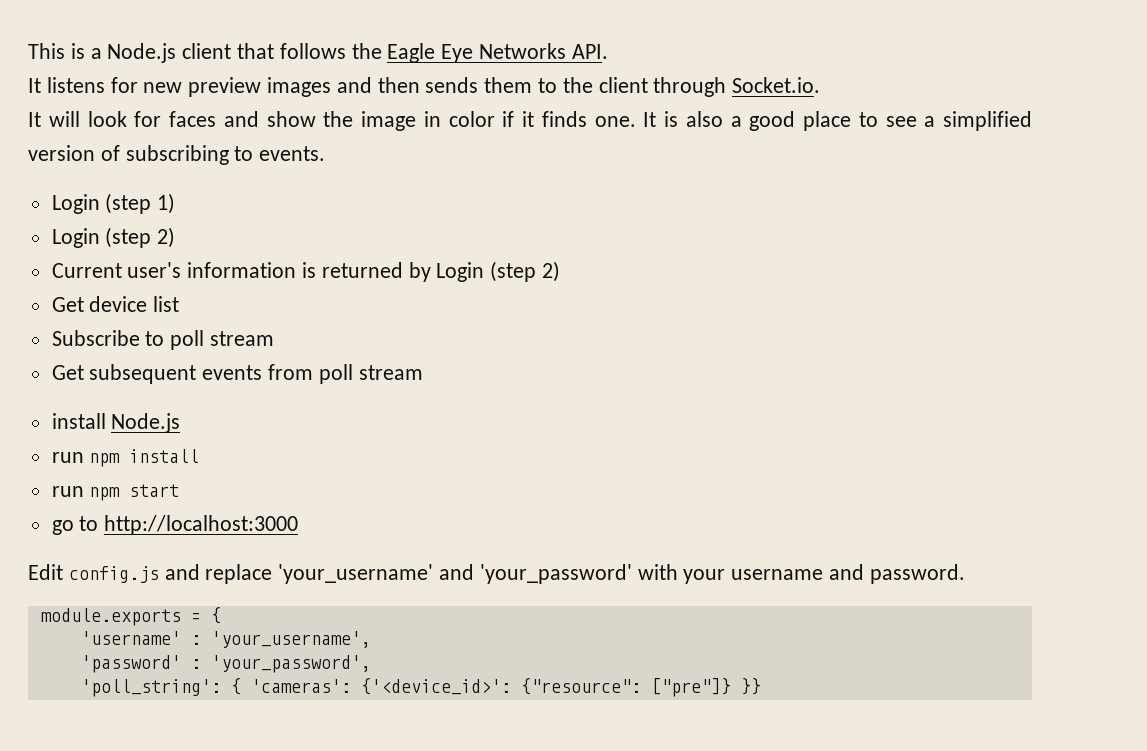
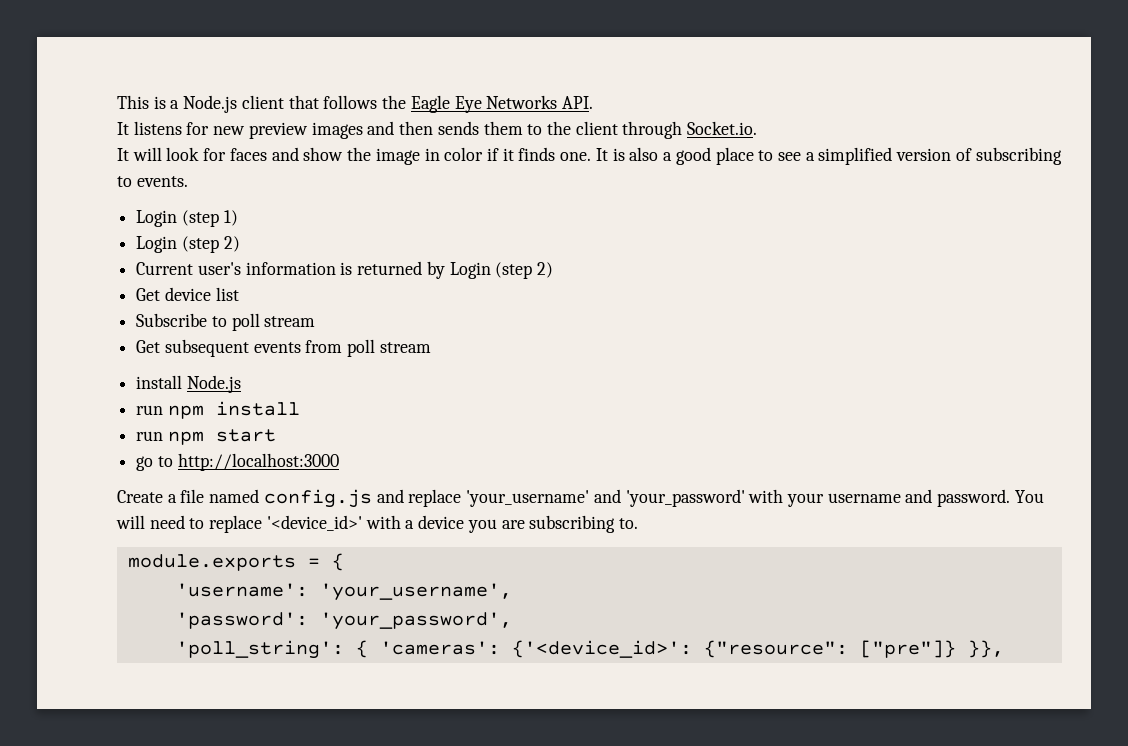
- Edit config.js and replace 'your_username' and 'your_password' with your username and password.
+ Create a file named config.js and replace 'your_username' and 'your_password' with your username and password. You will need to replace '<device_id>' with a device you are subscribing to.
- 'username' : 'your_username',
+ 'username': 'your_username',
- 'password' : 'your_password',
+ 'password': 'your_password',
- 'poll_string': { 'cameras': {'<device_id>': {"resource": ["pre"]} }}
+ 'poll_string': { 'cameras': {'<device_id>': {"resource": ["pre"]} }},

